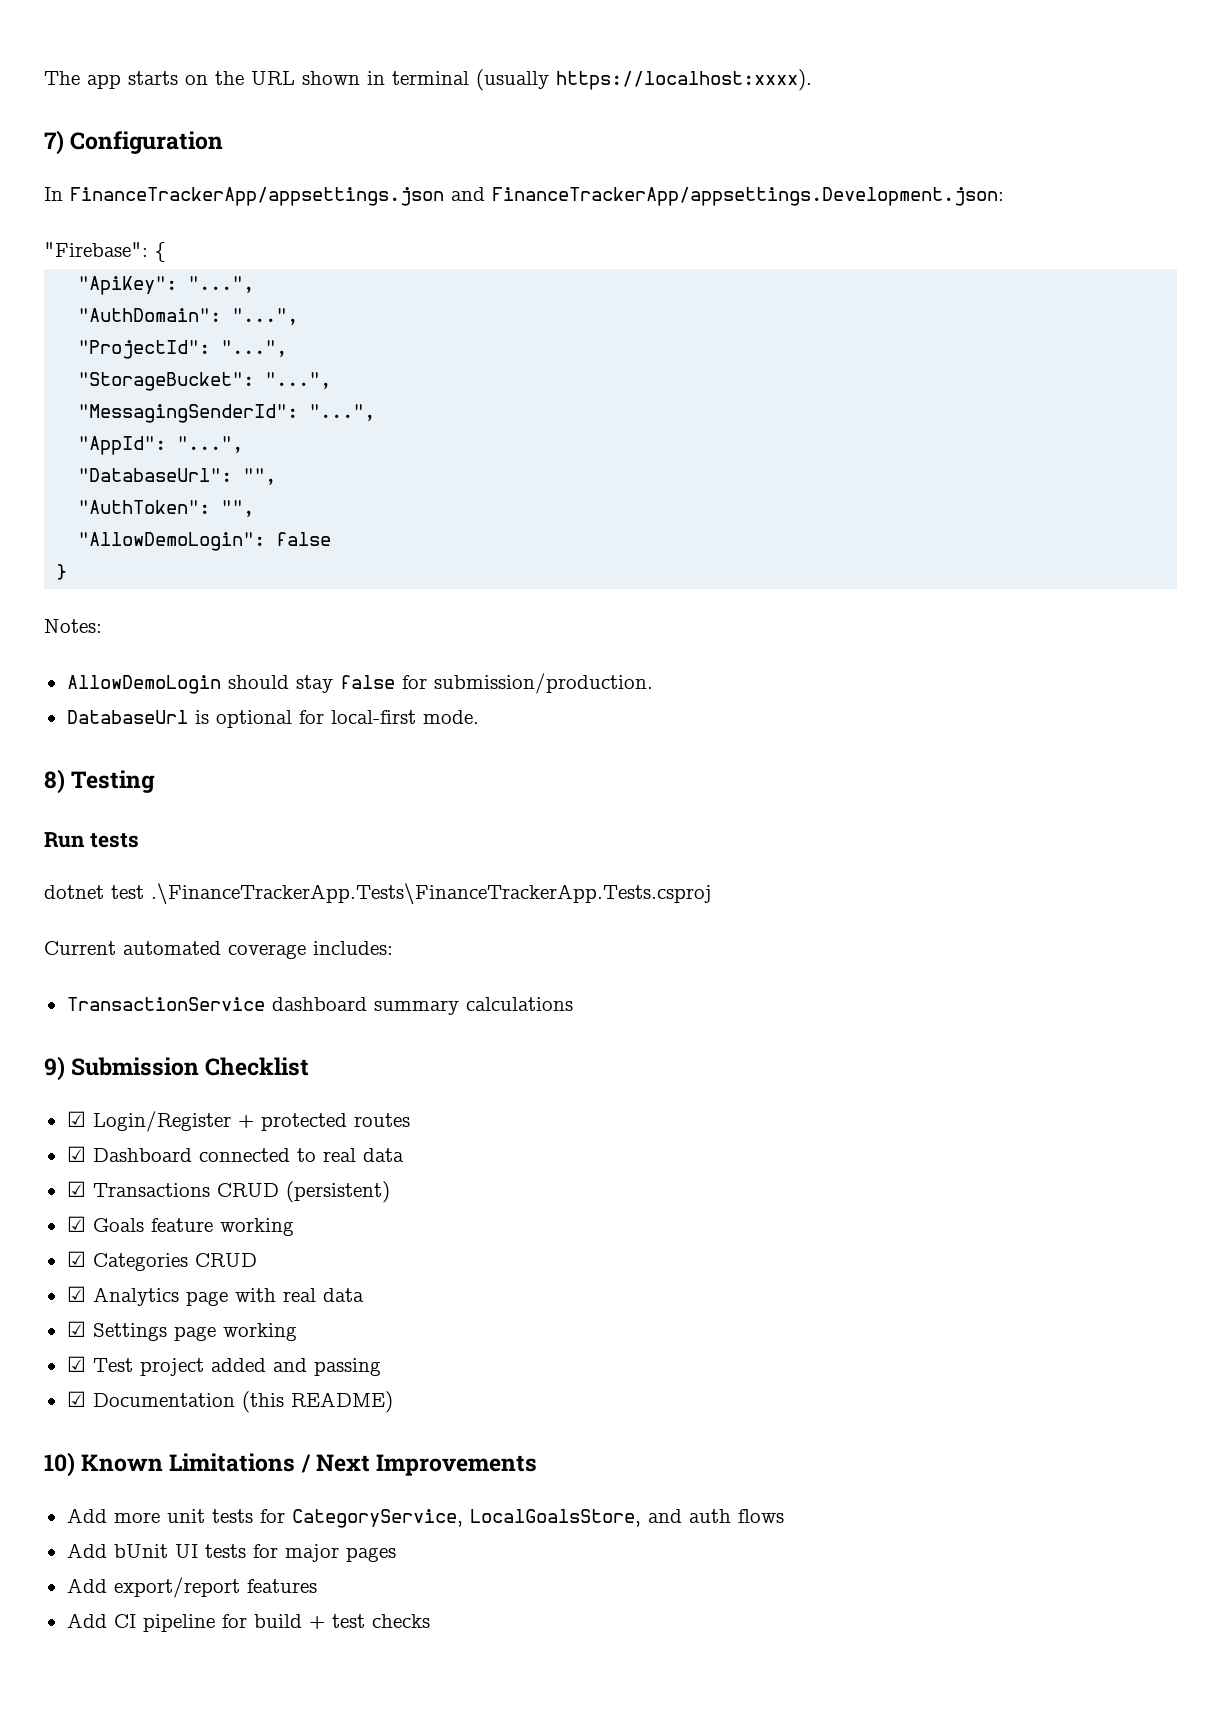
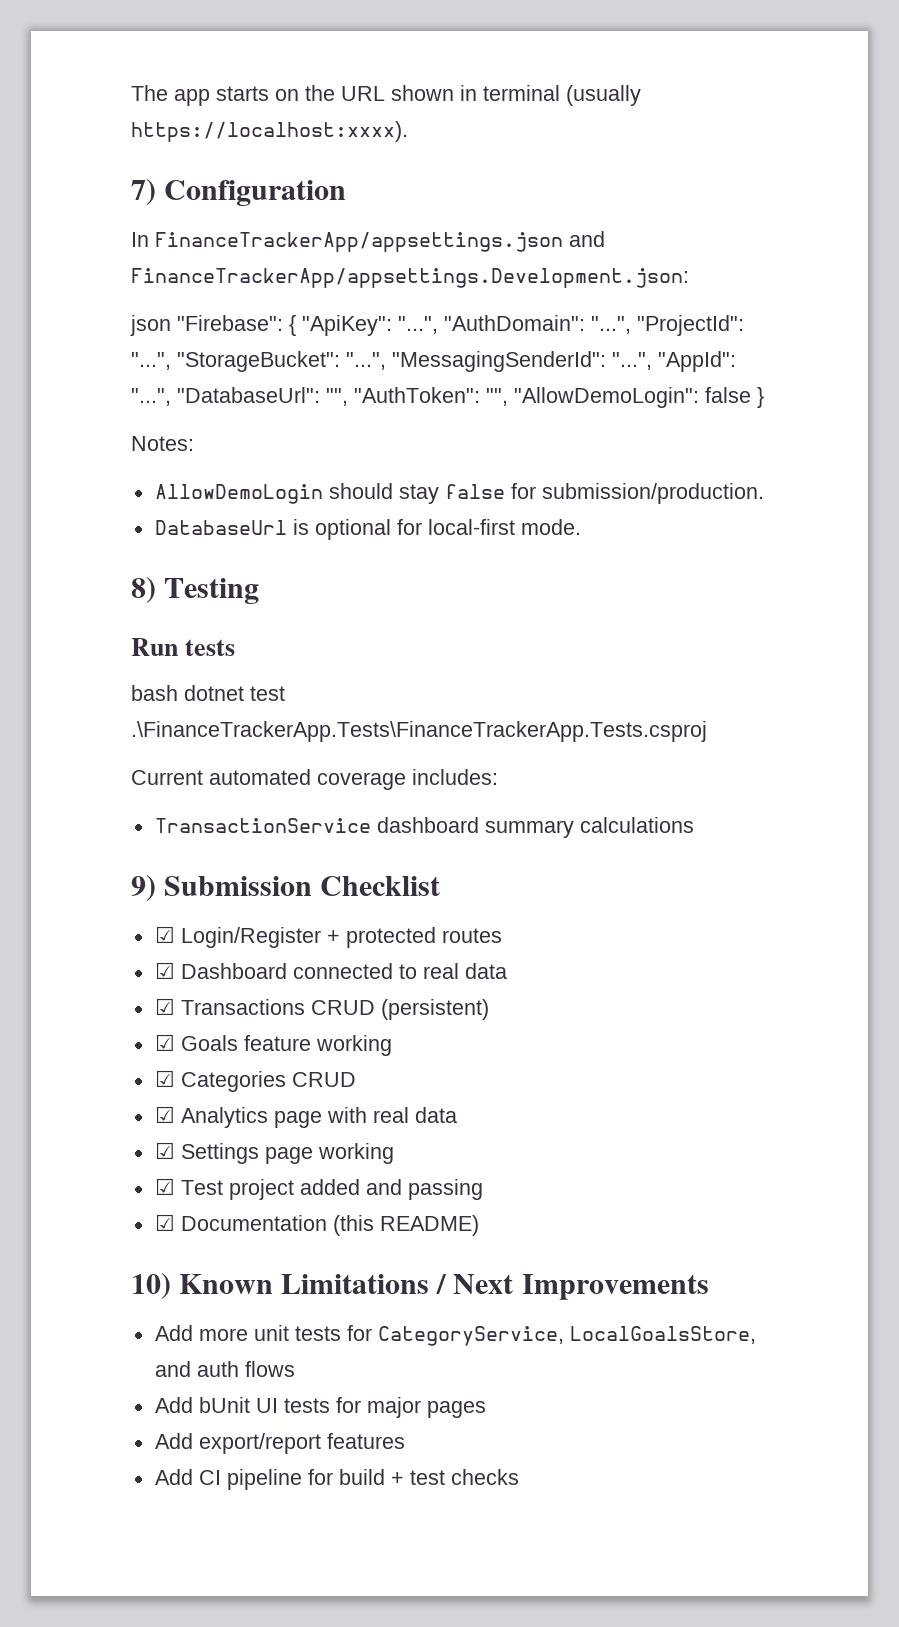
- "Firebase": {
- "ApiKey": "...",
- "AuthDomain": "...",
- "ProjectId": "...",
- "StorageBucket": "...",
- "MessagingSenderId": "...",
- "AppId": "...",
- "DatabaseUrl": "",
- "AuthToken": "",
- "AllowDemoLogin": false
- }
+ json "Firebase": { "ApiKey": "...", "AuthDomain": "...", "ProjectId": "...", "StorageBucket": "...", "MessagingSenderId": "...", "AppId": "...", "DatabaseUrl": "", "AuthToken": "", "AllowDemoLogin": false }
- dotnet test .\FinanceTrackerApp.Tests\FinanceTrackerApp.Tests.csproj
+ bash dotnet test .\FinanceTrackerApp.Tests\FinanceTrackerApp.Tests.csproj

